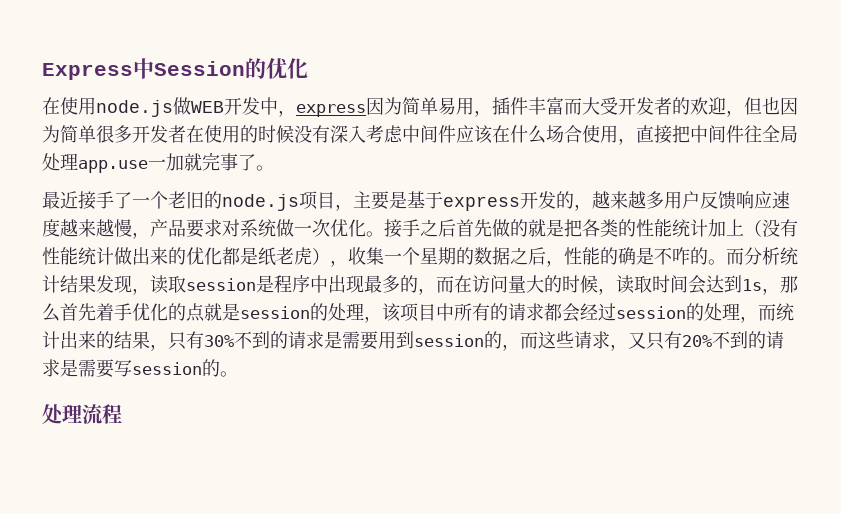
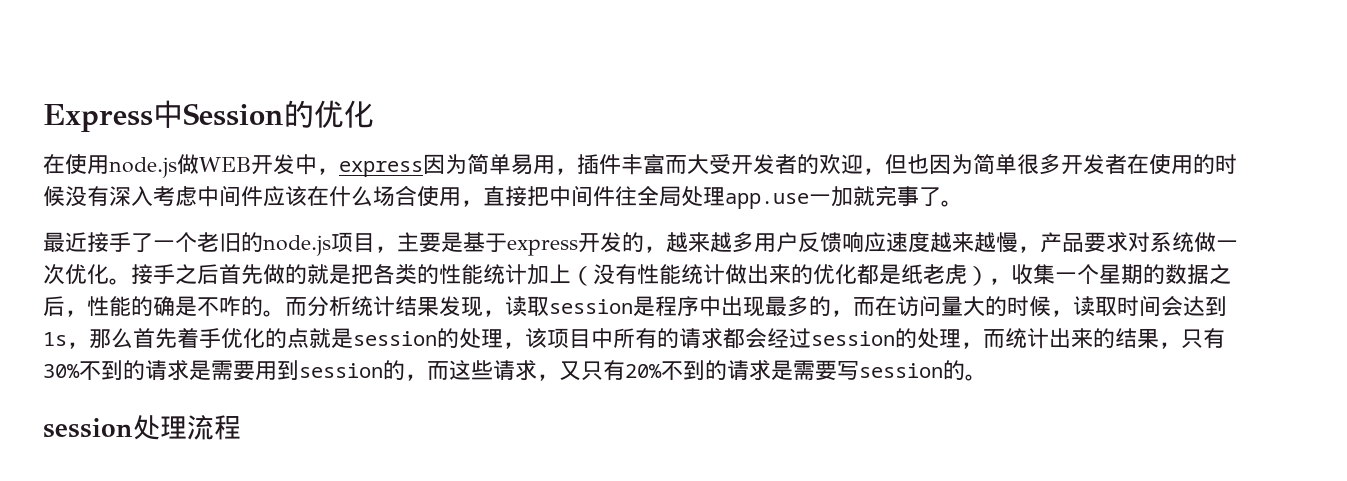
- 处理流程
+ session处理流程

